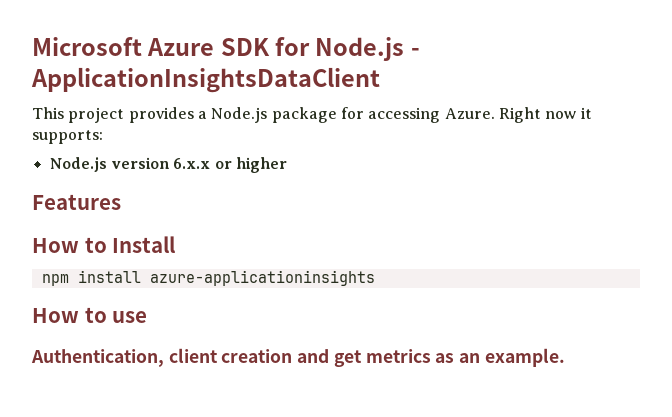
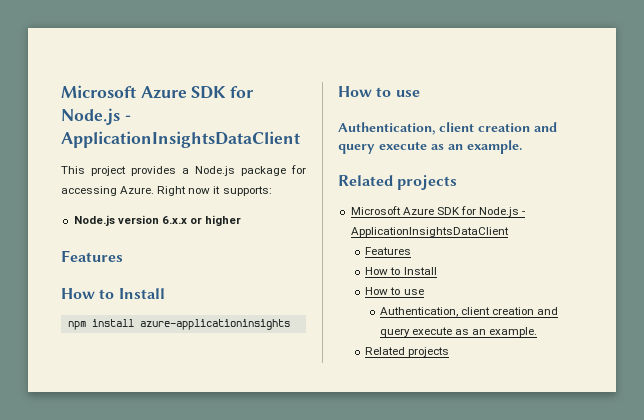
  npm install azure-applicationinsights
  How to use
- Authentication, client creation and get metrics as an example.
+ Authentication, client creation and query execute as an example.
+ Related projects
+ Microsoft Azure SDK for Node.js - ApplicationInsightsDataClient
+ Features
+ How to Install
+ How to use
+ Authentication, client creation and query execute as an example.
+ Related projects

